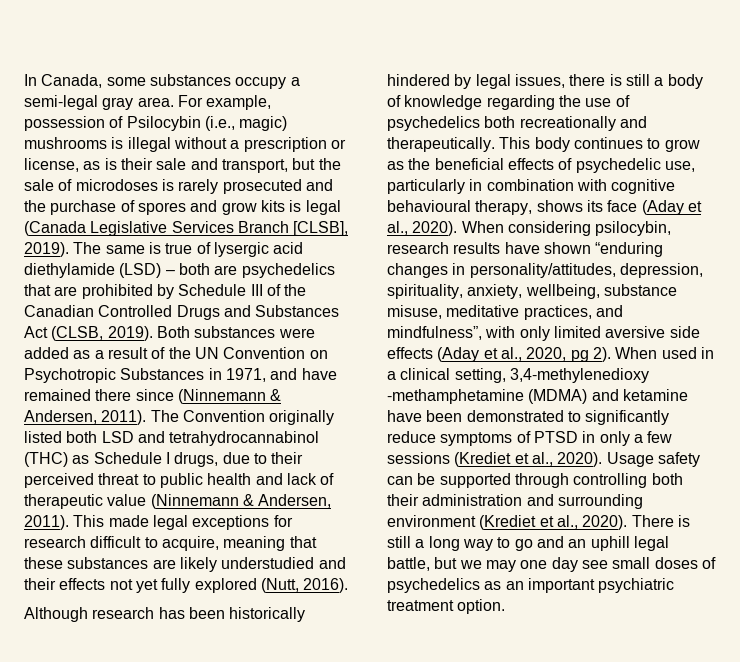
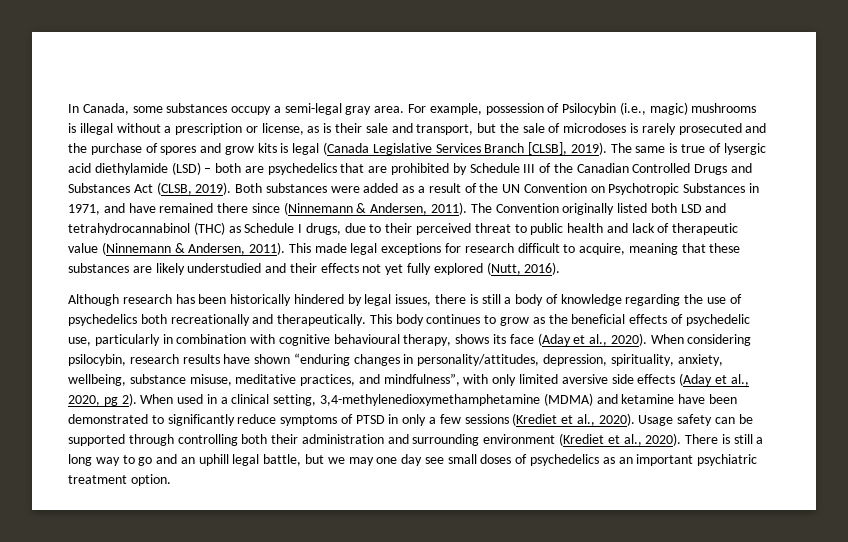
- When used in a clinical setting, 3,4-methylenedioxy -methamphetamine (MDMA) and ketamine have been demonstrated to significantly reduce symptoms of PTSD in only a few sessions (Krediet et al., 2020).
+ When used in a clinical setting, 3,4-methylenedioxymethamphetamine (MDMA) and ketamine have been demonstrated to significantly reduce symptoms of PTSD in only a few sessions (Krediet et al., 2020).

